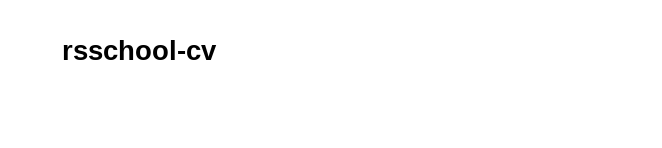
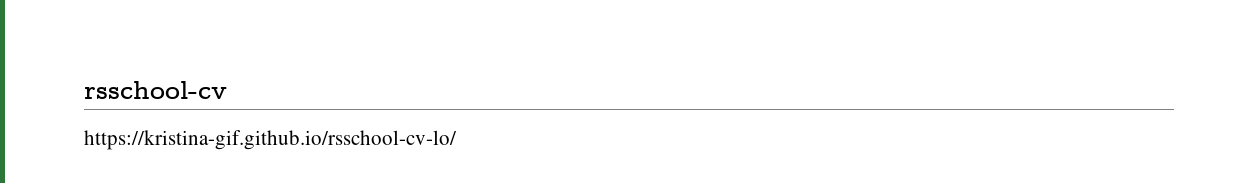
+ https://kristina-gif.github.io/rsschool-cv-lo/

